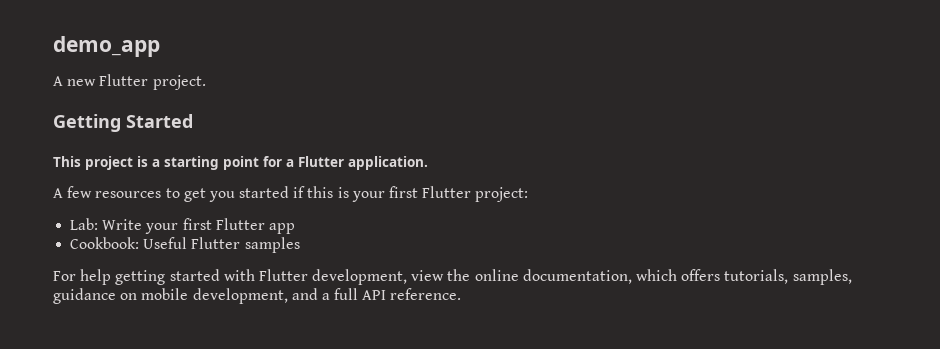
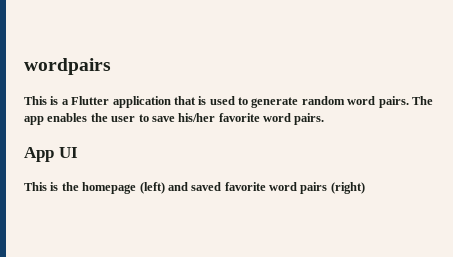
- demo_app
- A new Flutter project.
- Getting Started
- This project is a starting point for a Flutter application.
- A few resources to get you started if this is your first Flutter project:
- Lab: Write your first Flutter app
- Cookbook: Useful Flutter samples
- For help getting started with Flutter development, view the online documentation, which offers tutorials, samples, guidance on mobile development, and a full API reference.
+ wordpairs
+ This is a Flutter application that is used to generate random word pairs. The app enables the user to save his/her favorite word pairs.
+ App UI
+ This is the homepage (left) and saved favorite word pairs (right)

